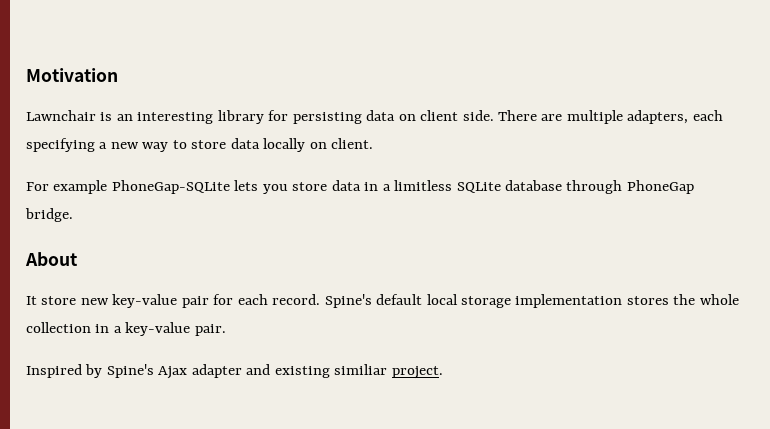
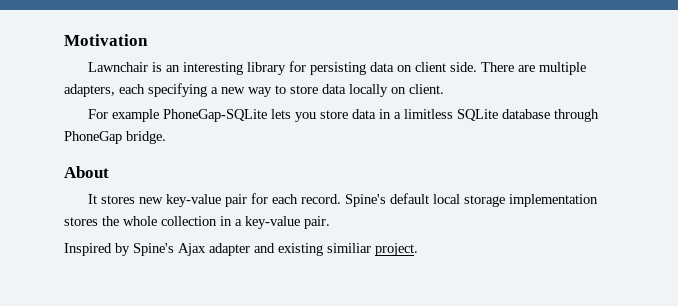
- It store new key-value pair for each record.
+ It stores new key-value pair for each record.

